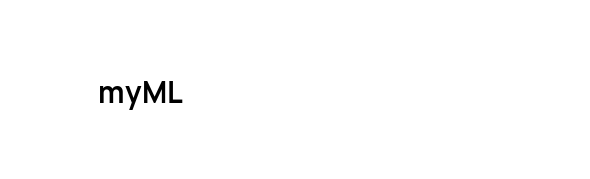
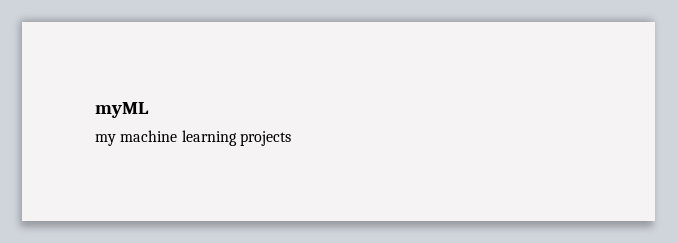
+ my machine learning projects

